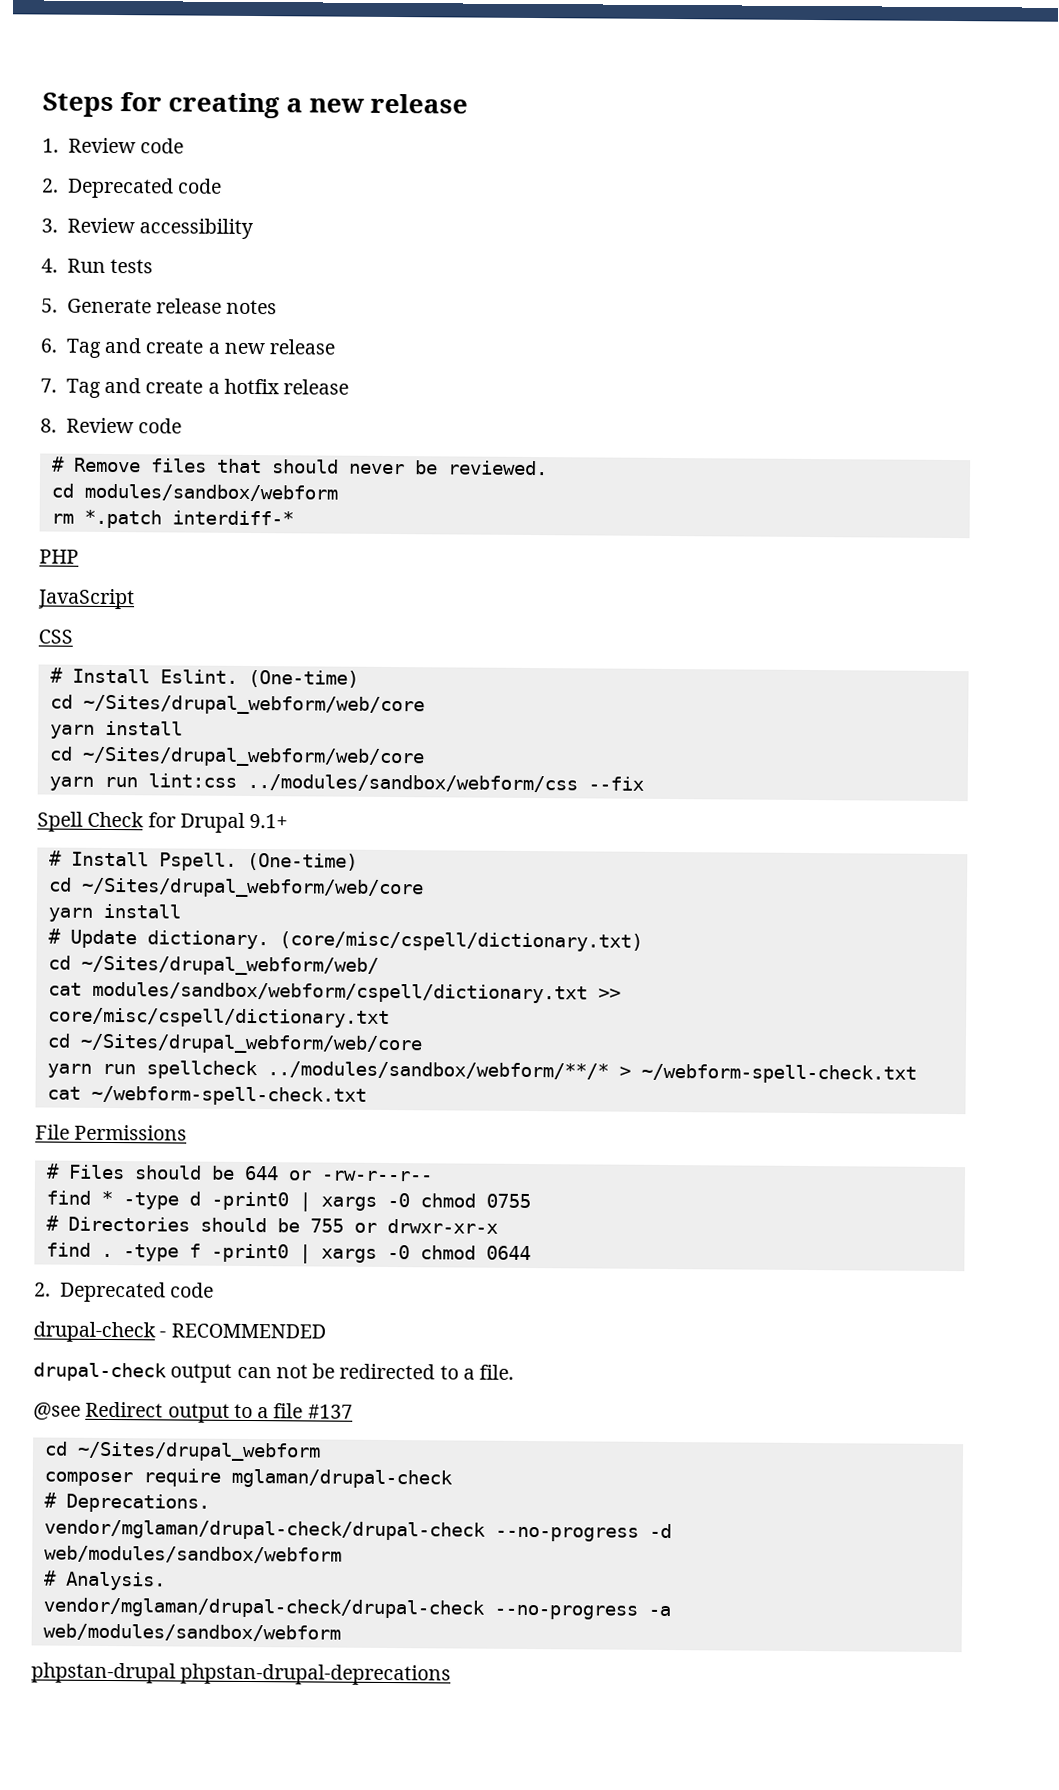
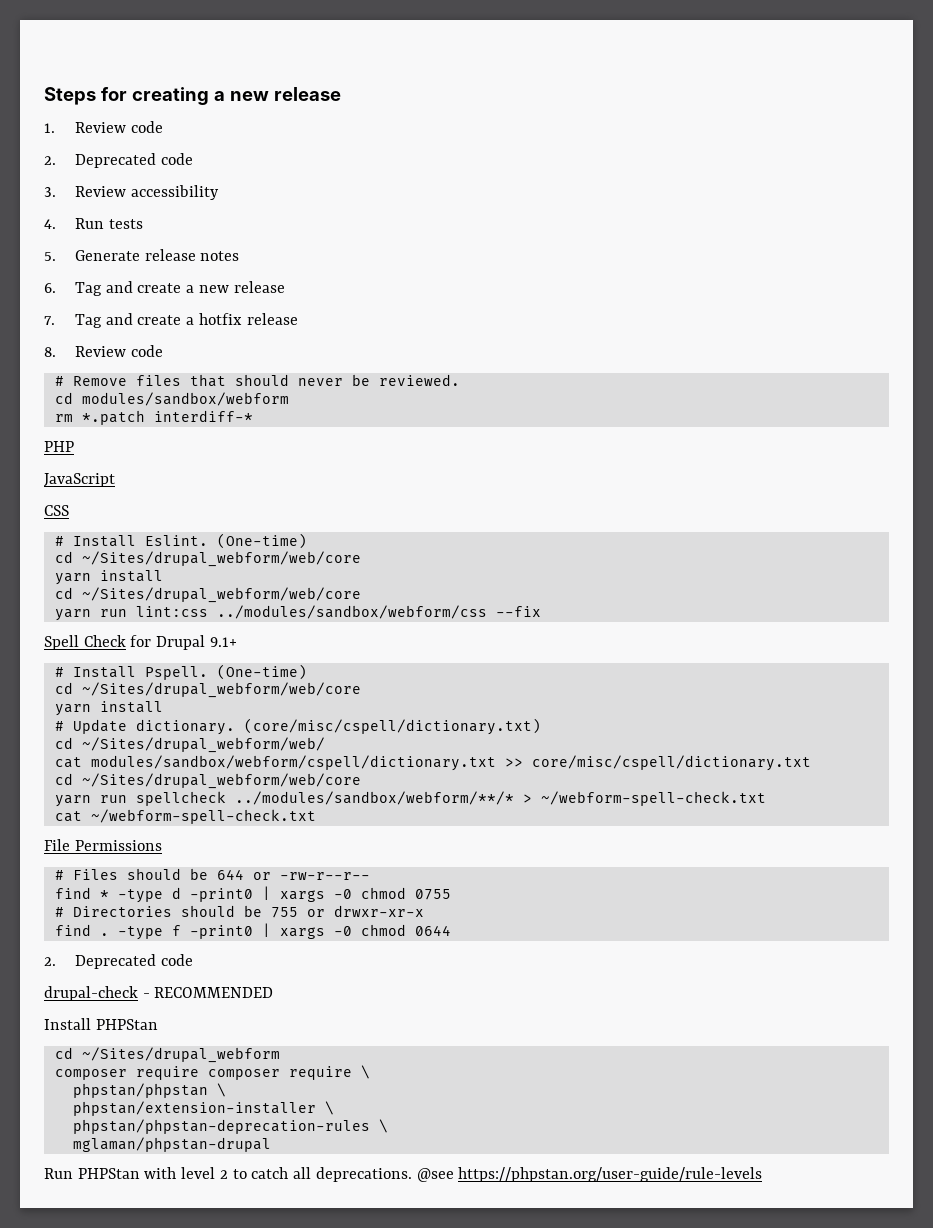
- drupal-check output can not be redirected to a file.
- @see Redirect output to a file #137
+ Install PHPStan
  cd ~/Sites/drupal_webform
- composer require mglaman/drupal-check
- # Deprecations.
- vendor/mglaman/drupal-check/drupal-check --no-progress -d web/modules/sandbox/webform
- # Analysis.
- vendor/mglaman/drupal-check/drupal-check --no-progress -a web/modules/sandbox/webform
- phpstan-drupal phpstan-drupal-deprecations
+ composer require composer require \
+ phpstan/phpstan \
+ phpstan/extension-installer \
+ phpstan/phpstan-deprecation-rules \
+ mglaman/phpstan-drupal
+ Run PHPStan with level 2 to catch all deprecations. @see https://phpstan.org/user-guide/rule-levels

